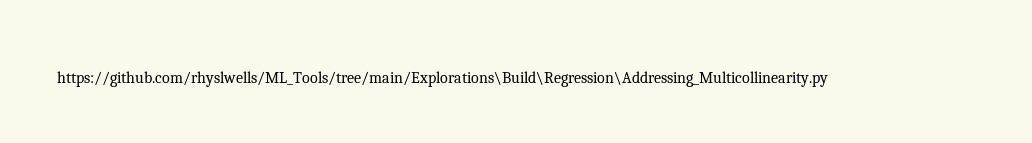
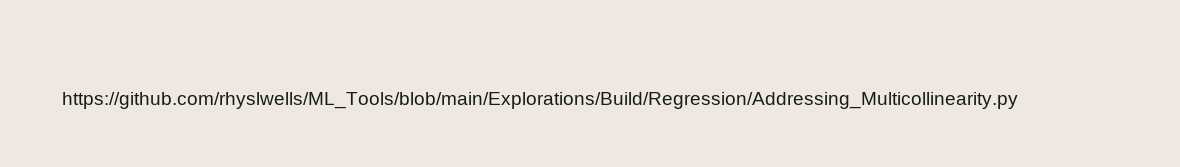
- https://github.com/rhyslwells/ML_Tools/tree/main/Explorations\Build\Regression\Addressing_Multicollinearity.py
+ https://github.com/rhyslwells/ML_Tools/blob/main/Explorations/Build/Regression/Addressing_Multicollinearity.py

